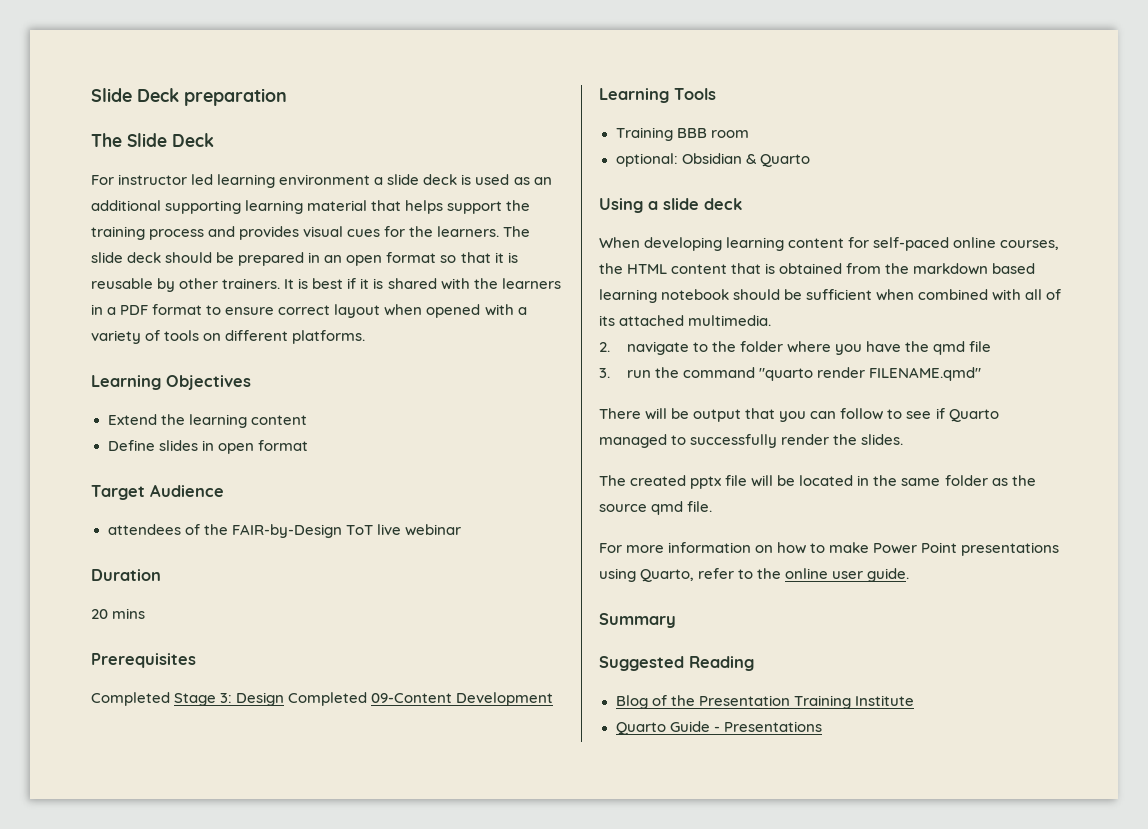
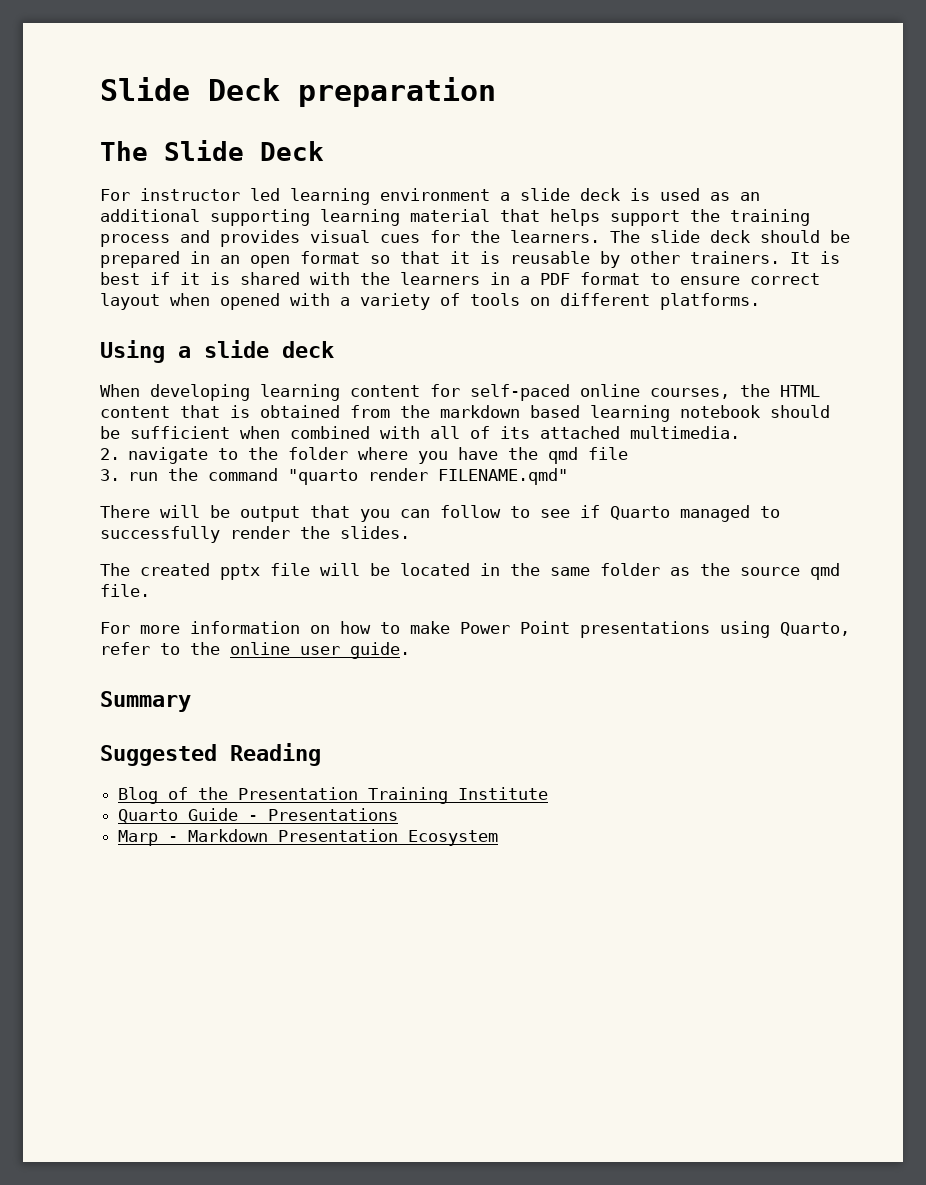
- Learning Objectives
- Extend the learning content
- Define slides in open format
- Target Audience
- attendees of the FAIR-by-Design ToT live webinar
- Duration
- 20 mins
- Prerequisites
- Completed Stage 3: Design Completed 09-Content Development
- Learning Tools
- Training BBB room
- optional: Obsidian & Quarto
+ Marp - Markdown Presentation Ecosystem

